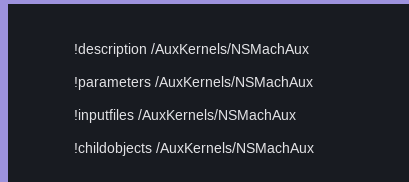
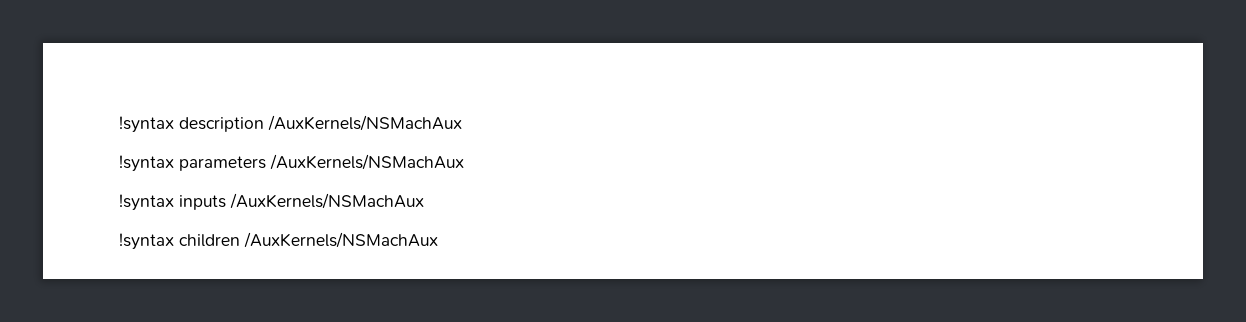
- !description /AuxKernels/NSMachAux
- !parameters /AuxKernels/NSMachAux
- !inputfiles /AuxKernels/NSMachAux
- !childobjects /AuxKernels/NSMachAux
+ !syntax description /AuxKernels/NSMachAux
+ !syntax parameters /AuxKernels/NSMachAux
+ !syntax inputs /AuxKernels/NSMachAux
+ !syntax children /AuxKernels/NSMachAux

